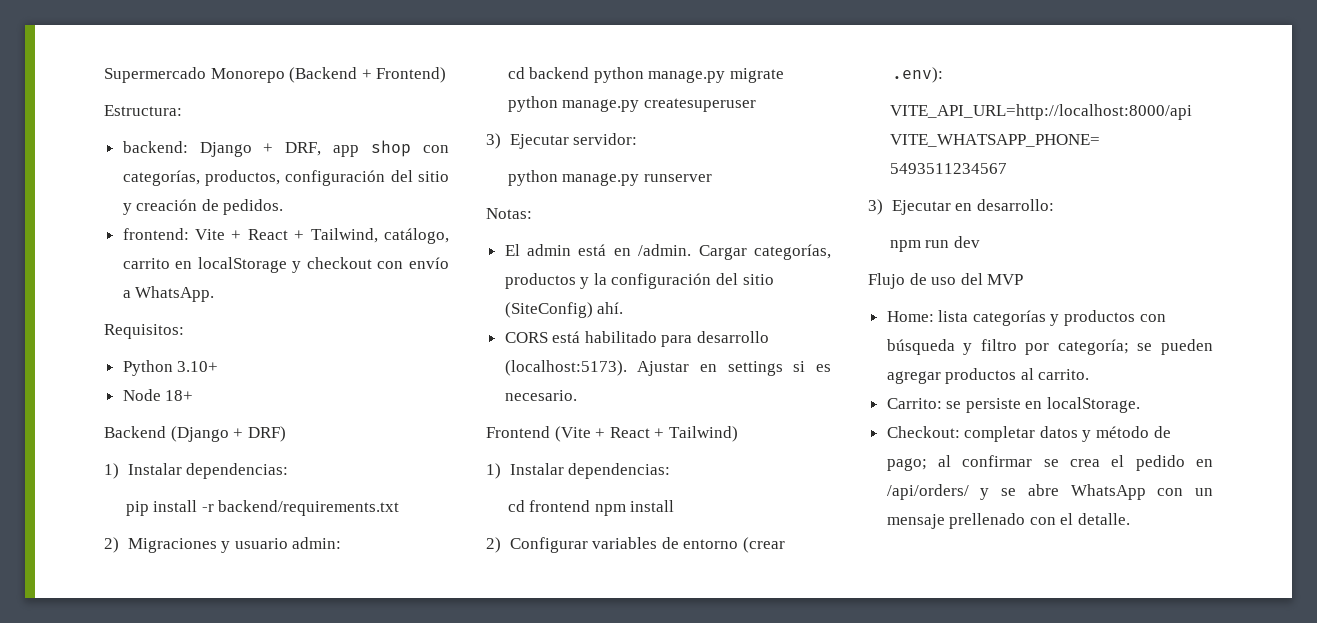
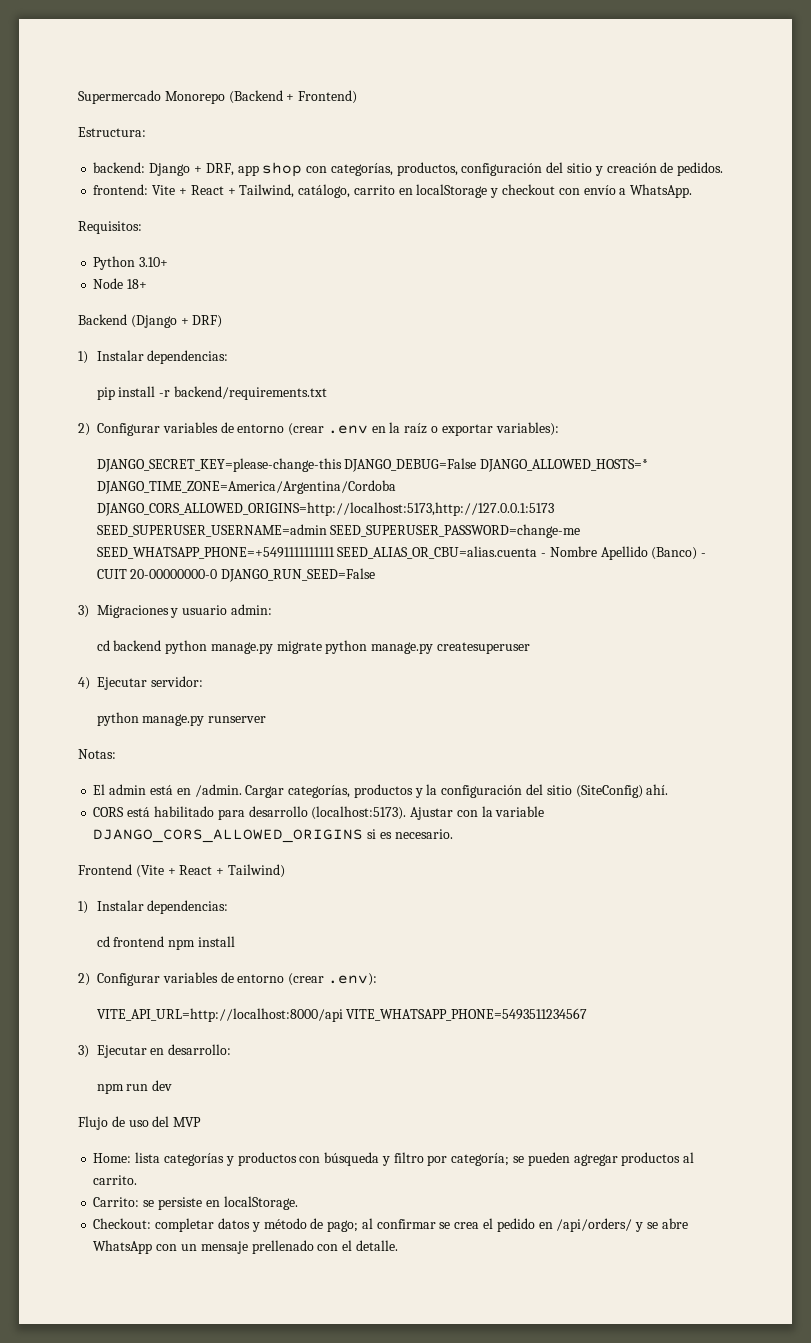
- 2) Migraciones y usuario admin:
+ 2) Configurar variables de entorno (crear .env en la raíz o exportar variables):
+ DJANGO_SECRET_KEY=please-change-this DJANGO_DEBUG=False DJANGO_ALLOWED_HOSTS=* DJANGO_TIME_ZONE=America/Argentina/Cordoba DJANGO_CORS_ALLOWED_ORIGINS=http://localhost:5173,http://127.0.0.1:5173 SEED_SUPERUSER_USERNAME=admin SEED_SUPERUSER_PASSWORD=change-me SEED_WHATSAPP_PHONE=+5491111111111 SEED_ALIAS_OR_CBU=alias.cuenta - Nombre Apellido (Banco) - CUIT 20-00000000-0 DJANGO_RUN_SEED=False
+ 3) Migraciones y usuario admin:
- 3) Ejecutar servidor:
+ 4) Ejecutar servidor:
- Ajustar en settings si es necesario.
+ Ajustar con la variable DJANGO_CORS_ALLOWED_ORIGINS si es necesario.

